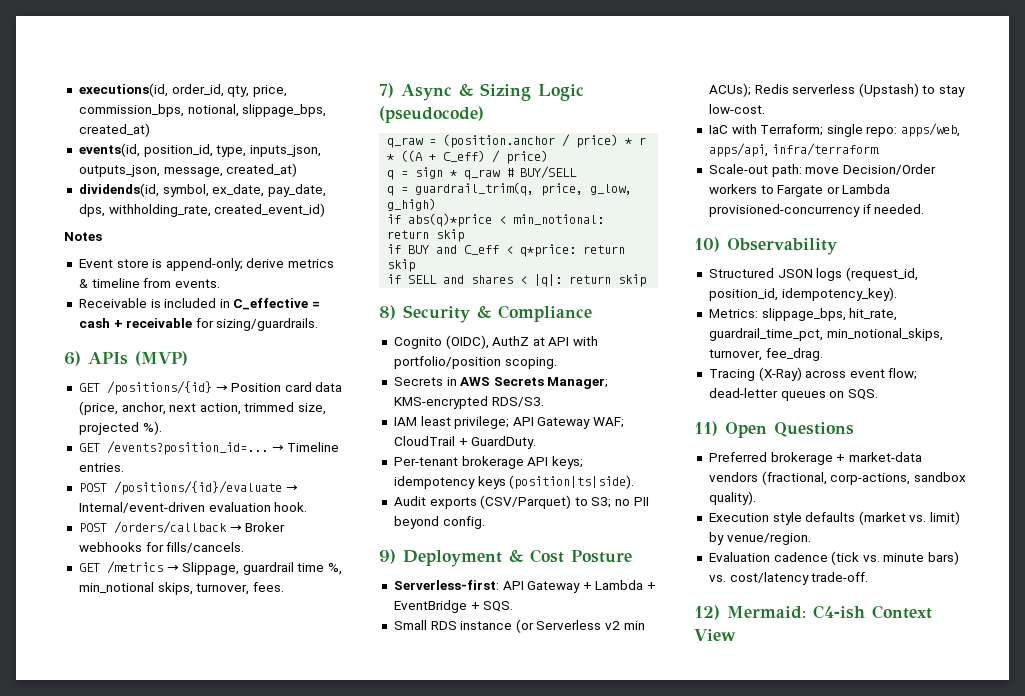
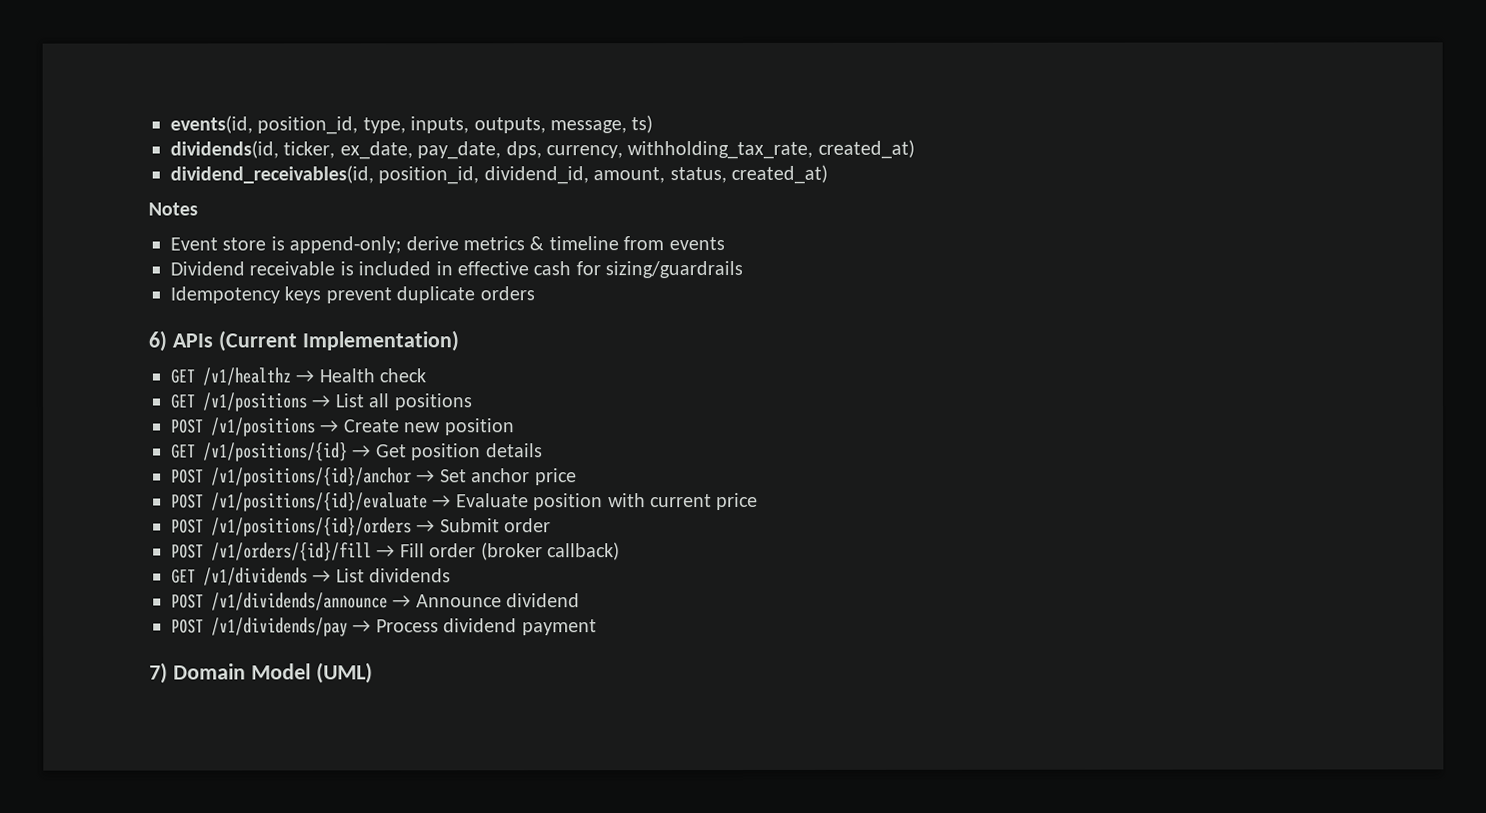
- executions(id, order_id, qty, price, commission_bps, notional, slippage_bps, created_at)
- events(id, position_id, type, inputs_json, outputs_json, message, created_at)
+ events(id, position_id, type, inputs, outputs, message, ts)
- dividends(id, symbol, ex_date, pay_date, dps, withholding_rate, created_event_id)
+ dividends(id, ticker, ex_date, pay_date, dps, currency, withholding_tax_rate, created_at)
+ dividend_receivables(id, position_id, dividend_id, amount, status, created_at)
- Event store is append‑only; derive metrics & timeline from events.
- Receivable is included in C_effective = cash + receivable for sizing/guardrails.
+ Event store is append‑only; derive metrics & timeline from events
+ Dividend receivable is included in effective cash for sizing/guardrails
+ Idempotency keys prevent duplicate orders
- 6) APIs (MVP)
- GET /positions/{id} → Position card data (price, anchor, next action, trimmed size, projected %).
- GET /events?position_id=... → Timeline entries.
- POST /positions/{id}/evaluate → Internal/event‑driven evaluation hook.
- POST /orders/callback → Broker webhooks for fills/cancels.
- GET /metrics → Slippage, guardrail time %, min_notional skips, turnover, fees.
- 7) Async & Sizing Logic (pseudocode)
- q_raw = (position.anchor / price) * r * ((A + C_eff) / price)
- q = sign * q_raw # BUY/SELL
- q = guardrail_trim(q, price, g_low, g_high)
- if abs(q)*price < min_notional: return skip
- if BUY and C_eff < q*price: return skip
- if SELL and shares < |q|: return skip
- 8) Security & Compliance
- Cognito (OIDC), AuthZ at API with portfolio/position scoping.
- Secrets in AWS Secrets Manager; KMS‑encrypted RDS/S3.
- IAM least privilege; API Gateway WAF; CloudTrail + GuardDuty.
- Per‑tenant brokerage API keys; idempotency keys (position|ts|side).
- Audit exports (CSV/Parquet) to S3; no PII beyond config.
- 9) Deployment & Cost Posture
- Serverless‑first: API Gateway + Lambda + EventBridge + SQS.
- Small RDS instance (or Serverless v2 min ACUs); Redis serverless (Upstash) to stay low‑cost.
- IaC with Terraform; single repo: apps/web, apps/api, infra/terraform.
- Scale‑out path: move Decision/Order workers to Fargate or Lambda provisioned‑concurrency if needed.
- 10) Observability
- Structured JSON logs (request_id, position_id, idempotency_key).
- Metrics: slippage_bps, hit_rate, guardrail_time_pct, min_notional_skips, turnover, fee_drag.
- Tracing (X‑Ray) across event flow; dead‑letter queues on SQS.
- 11) Open Questions
- Preferred brokerage + market‑data vendors (fractional, corp‑actions, sandbox quality).
- Execution style defaults (market vs. limit) by venue/region.
- Evaluation cadence (tick vs. minute bars) vs. cost/latency trade‑off.
- 12) Mermaid: C4‑ish Context View
+ 6) APIs (Current Implementation)
+ GET /v1/healthz → Health check
+ GET /v1/positions → List all positions
+ POST /v1/positions → Create new position
+ GET /v1/positions/{id} → Get position details
+ POST /v1/positions/{id}/anchor → Set anchor price
+ POST /v1/positions/{id}/evaluate → Evaluate position with current price
+ POST /v1/positions/{id}/orders → Submit order
+ POST /v1/orders/{id}/fill → Fill order (broker callback)
+ GET /v1/dividends → List dividends
+ POST /v1/dividends/announce → Announce dividend
+ POST /v1/dividends/pay → Process dividend payment
+ 7) Domain Model (UML)

